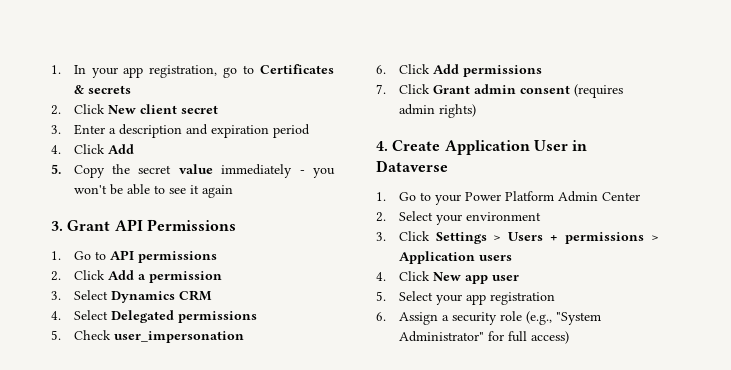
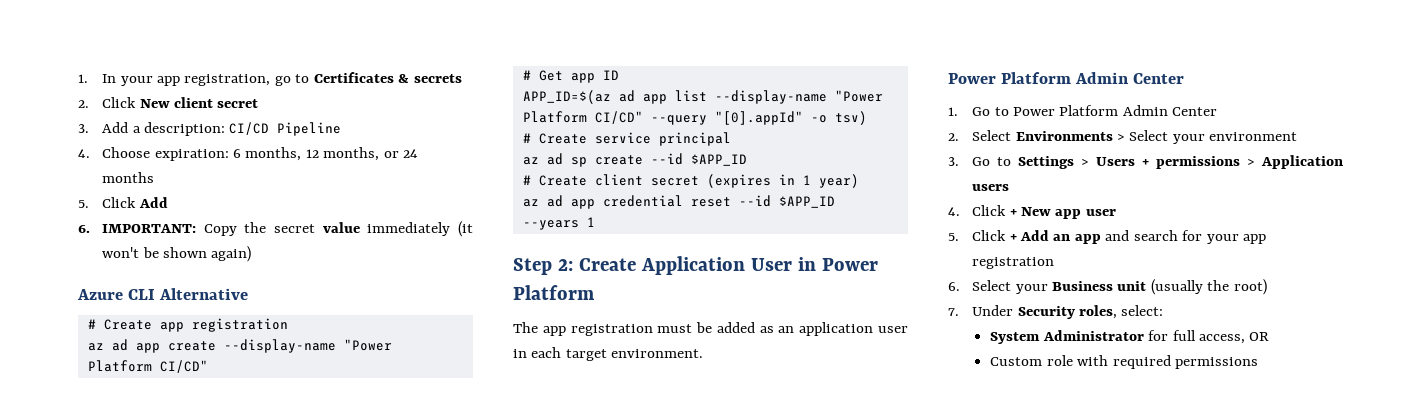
- 3. Enter a description and expiration period
- 4. Click Add
+ 3. Add a description: CI/CD Pipeline
+ 4. Choose expiration: 6 months, 12 months, or 24 months
+ 5. Click Add
- 5. Copy the secret value immediately - you won't be able to see it again
- 3. Grant API Permissions
- 1. Go to API permissions
- 2. Click Add a permission
- 3. Select Dynamics CRM
- 4. Select Delegated permissions
- 5. Check user_impersonation
- 6. Click Add permissions
- 7. Click Grant admin consent (requires admin rights)
- 4. Create Application User in Dataverse
- 1. Go to your Power Platform Admin Center
+ 6. IMPORTANT: Copy the secret value immediately (it won't be shown again)
+ Azure CLI Alternative
+ # Create app registration
+ az ad app create --display-name "Power Platform CI/CD"
+ # Get app ID
+ APP_ID=$(az ad app list --display-name "Power Platform CI/CD" --query "[0].appId" -o tsv)
+ # Create service principal
+ az ad sp create --id $APP_ID
+ # Create client secret (expires in 1 year)
+ az ad app credential reset --id $APP_ID --years 1
+ Step 2: Create Application User in Power Platform
+ The app registration must be added as an application user in each target environment.
+ Power Platform Admin Center
+ 1. Go to Power Platform Admin Center
- 2. Select your environment
+ 2. Select Environments > Select your environment
- 3. Click Settings > Users + permissions > Application users
+ 3. Go to Settings > Users + permissions > Application users
- 4. Click New app user
+ 4. Click + New app user
- 5. Select your app registration
- 6. Assign a security role (e.g., "System Administrator" for full access)
+ 5. Click + Add an app and search for your app registration
+ 6. Select your Business unit (usually the root)
+ 7. Under Security roles, select:
+ System Administrator for full access, OR
+ Custom role with required permissions

